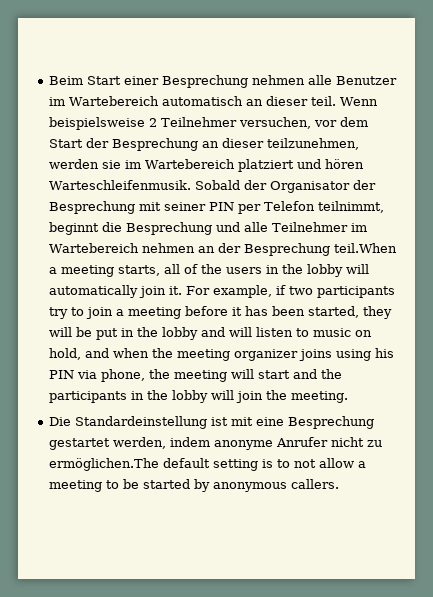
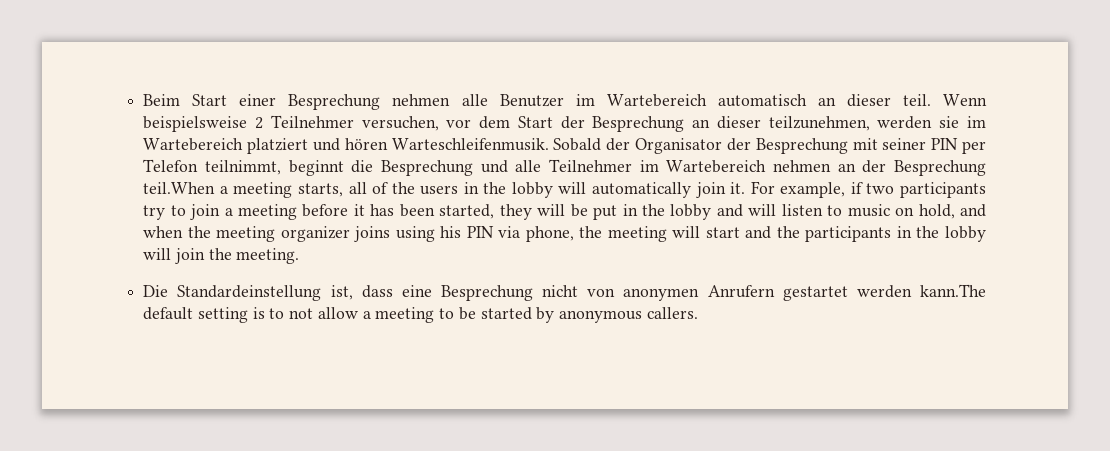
- Die Standardeinstellung ist mit eine Besprechung gestartet werden, indem anonyme Anrufer nicht zu ermöglichen.The default setting is to not allow a meeting to be started by anonymous callers.
+ Die Standardeinstellung ist, dass eine Besprechung nicht von anonymen Anrufern gestartet werden kann.The default setting is to not allow a meeting to be started by anonymous callers.

